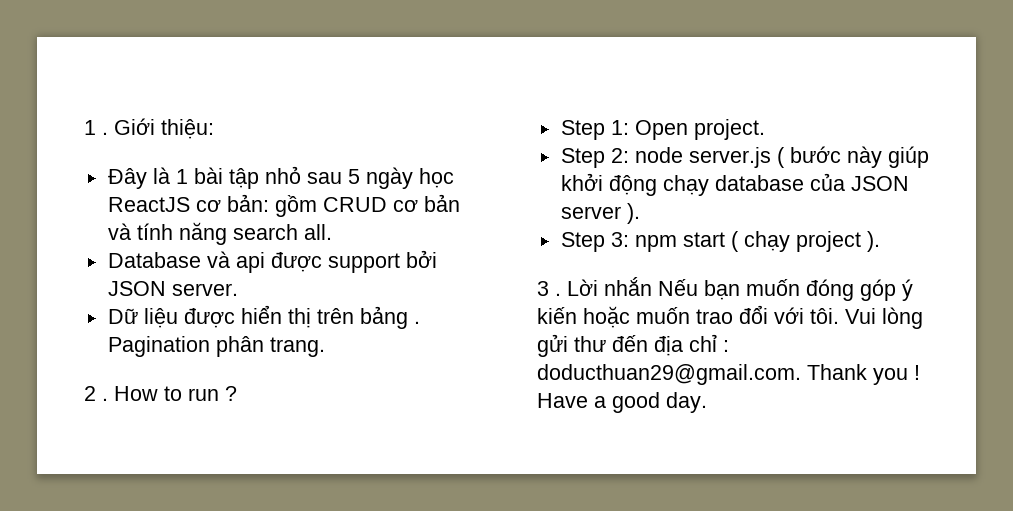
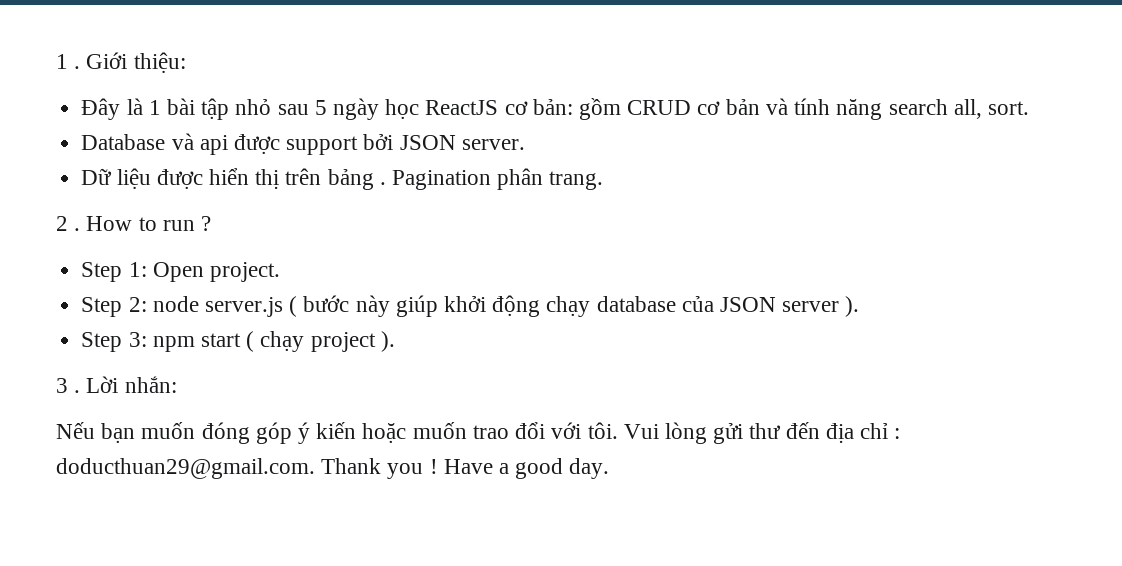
- Đây là 1 bài tập nhỏ sau 5 ngày học ReactJS cơ bản: gồm CRUD cơ bản và tính năng search all.
+ Đây là 1 bài tập nhỏ sau 5 ngày học ReactJS cơ bản: gồm CRUD cơ bản và tính năng search all, sort.
- Lời nhắn Nếu bạn muốn đóng góp ý kiến hoặc muốn trao đổi với tôi.
+ Lời nhắn:
+ Nếu bạn muốn đóng góp ý kiến hoặc muốn trao đổi với tôi.

